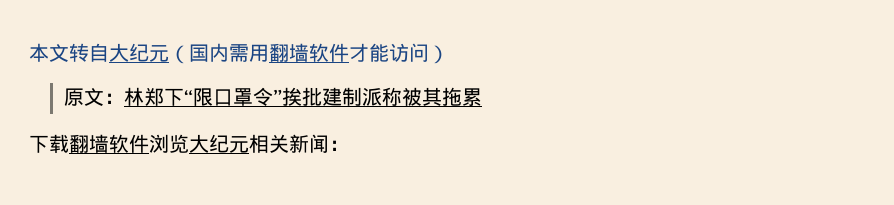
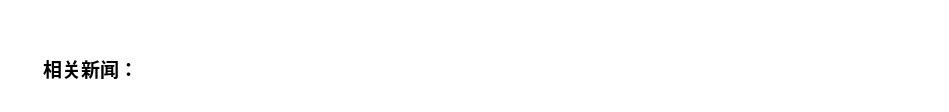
- 本文转自大纪元（国内需用翻墙软件才能访问）
- 原文：林郑下“限口罩令”挨批建制派称被其拖累
- 下载翻墙软件浏览大纪元相关新闻：
+ 相关新闻：

